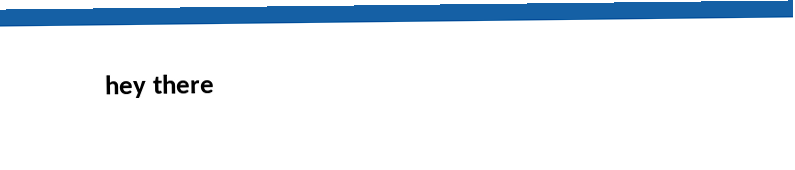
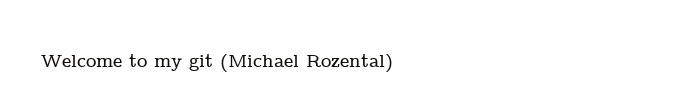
- hey there
+ Welcome to my git (Michael Rozental)

